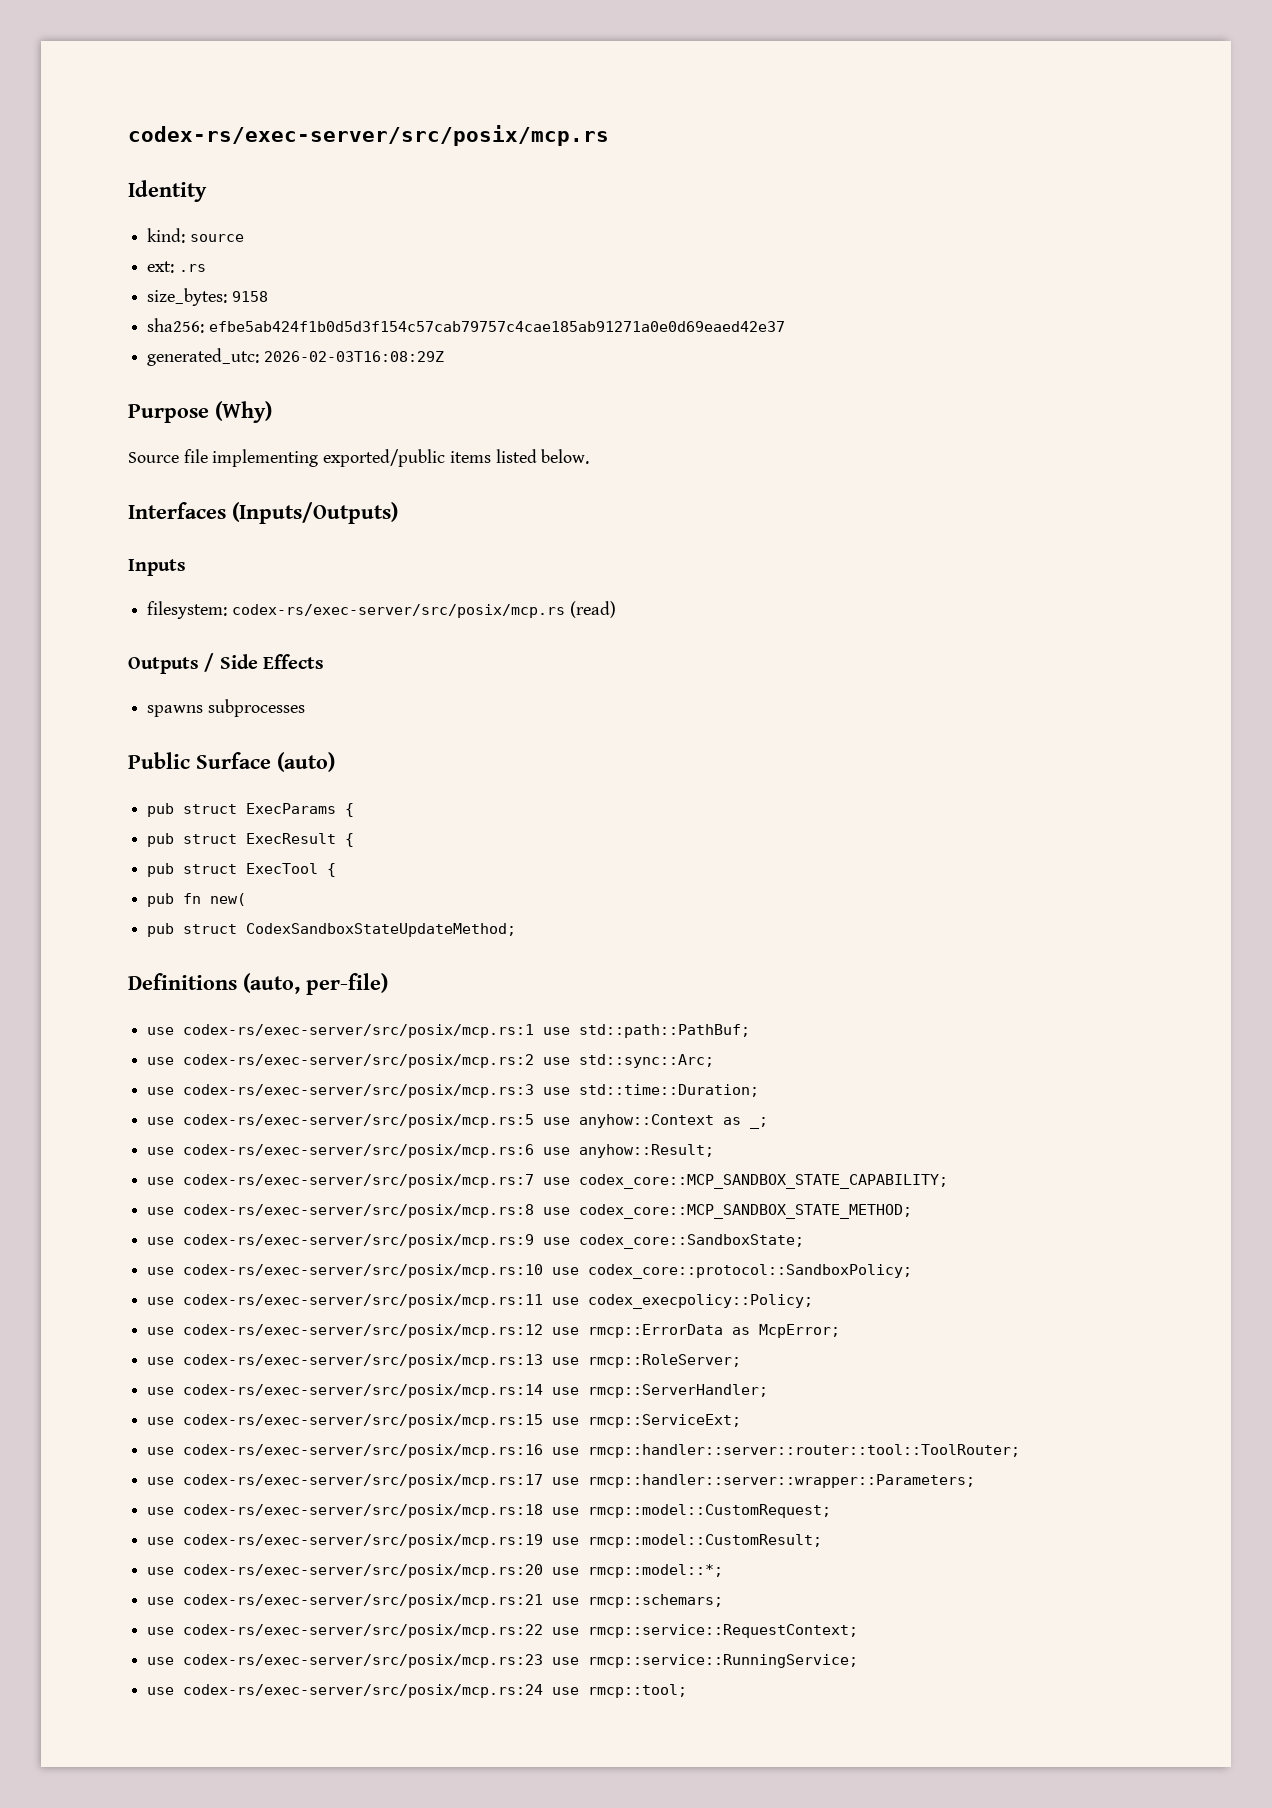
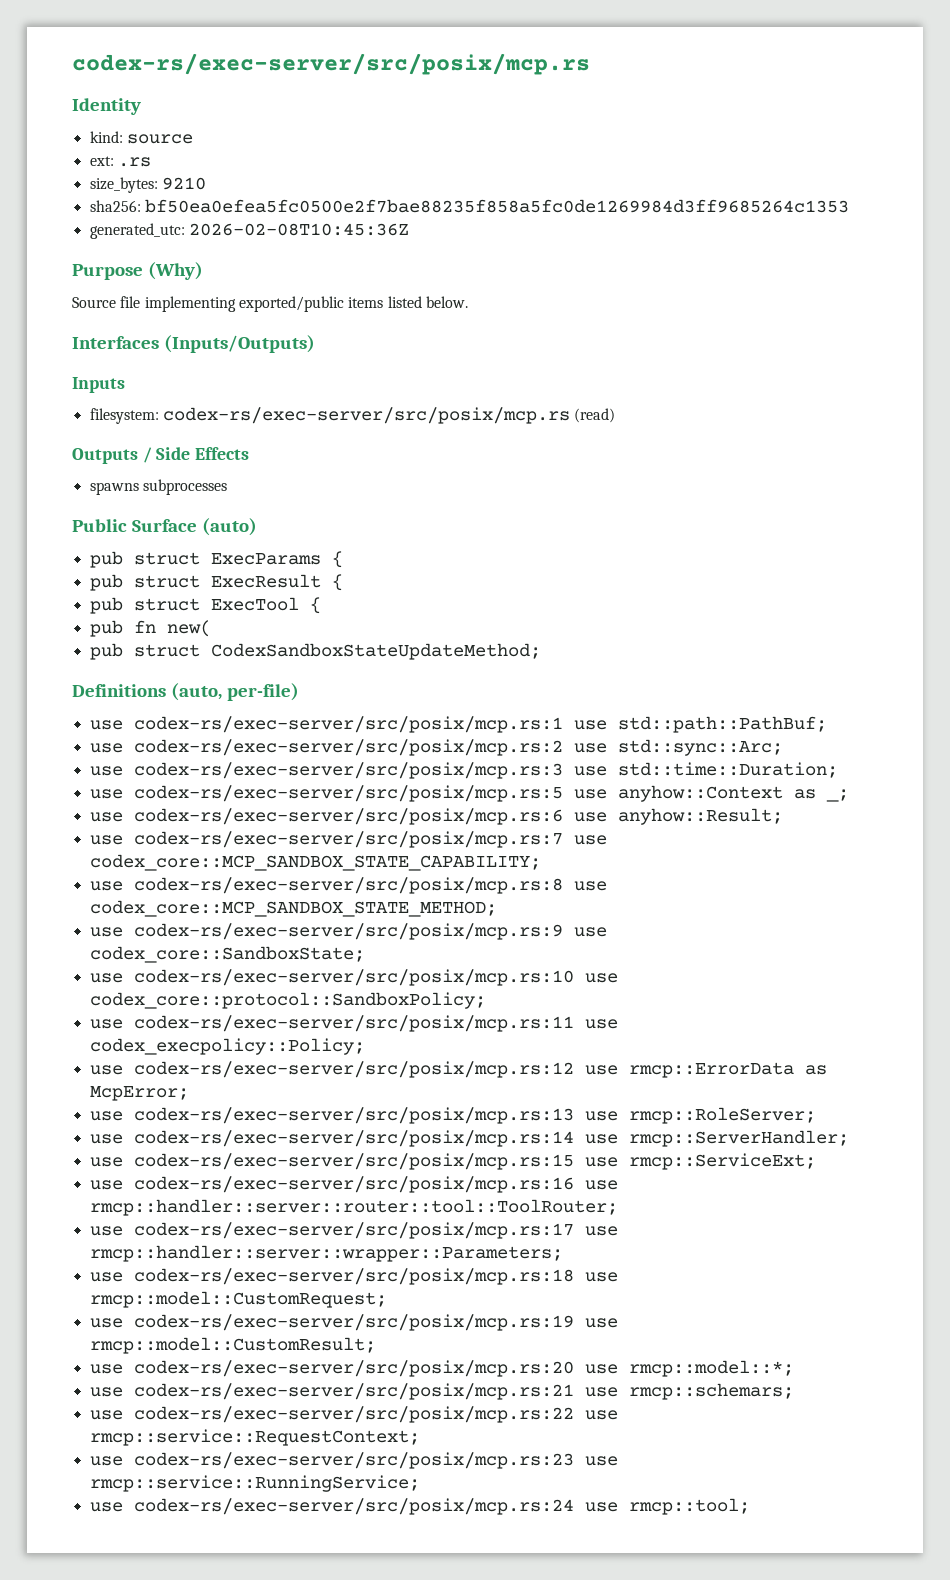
- size_bytes: 9158
+ size_bytes: 9210
- sha256: efbe5ab424f1b0d5d3f154c57cab79757c4cae185ab91271a0e0d69eaed42e37
+ sha256: bf50ea0efea5fc0500e2f7bae88235f858a5fc0de1269984d3ff9685264c1353
- generated_utc: 2026-02-03T16:08:29Z
+ generated_utc: 2026-02-08T10:45:36Z

